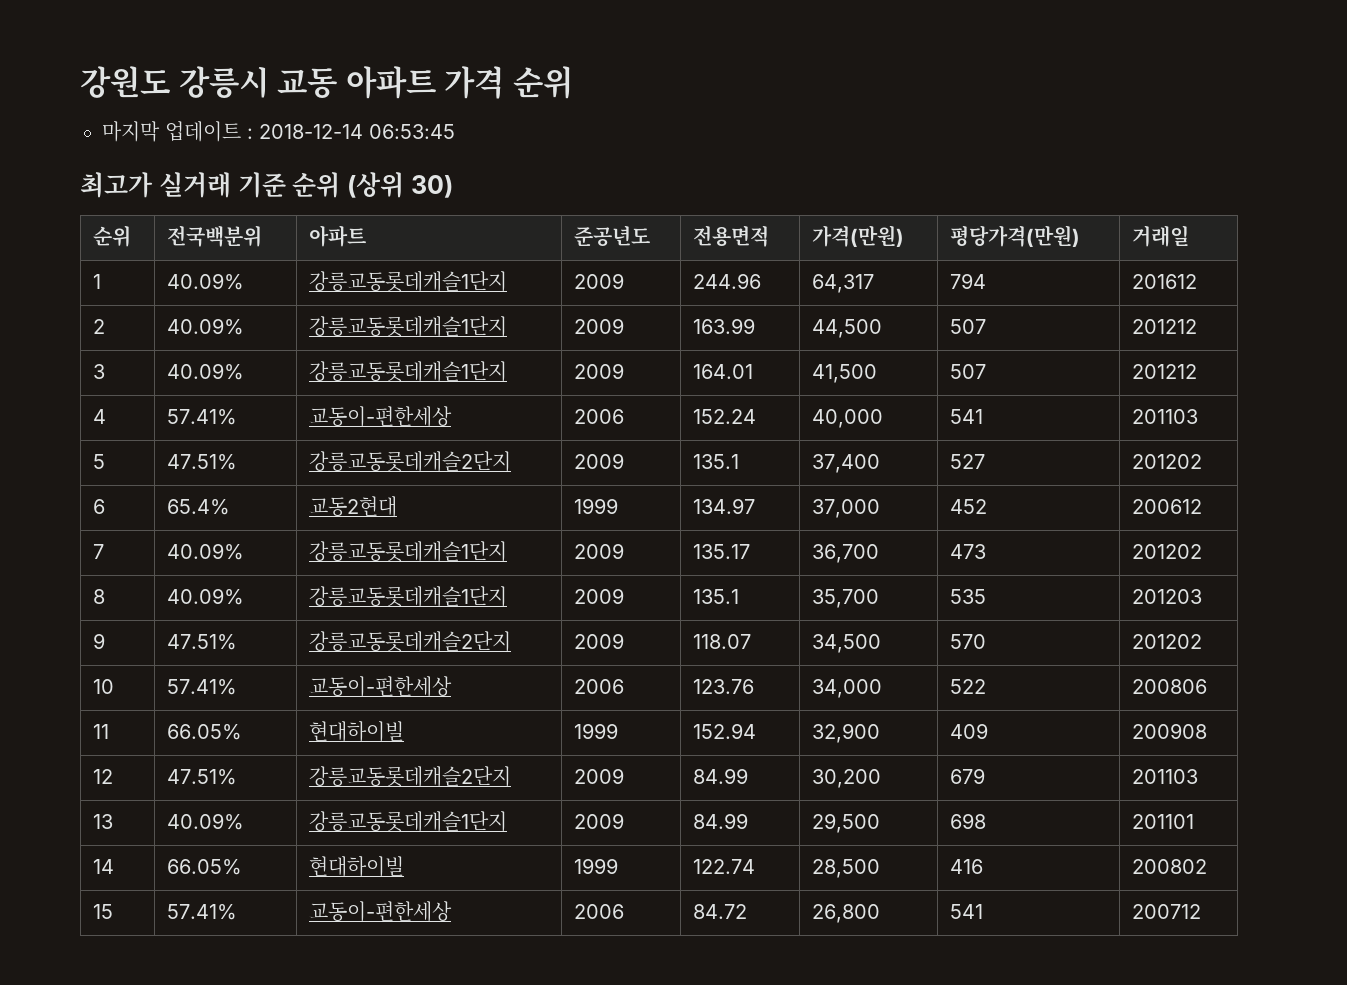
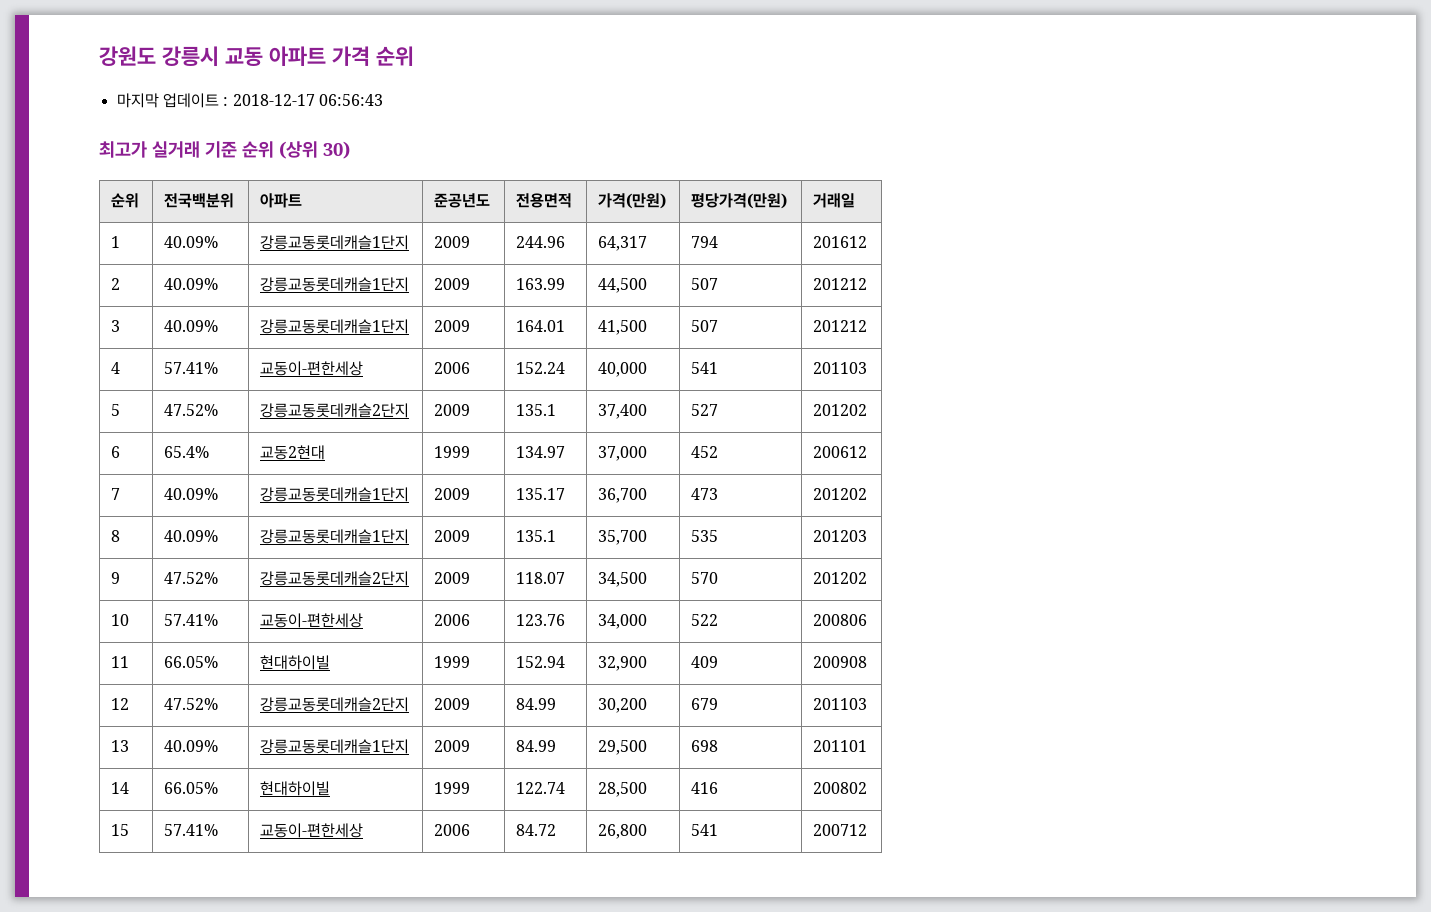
- 마지막 업데이트 : 2018-12-14 06:53:45
+ 마지막 업데이트 : 2018-12-17 06:56:43
- 5 | 47.51% | 강릉교동롯데캐슬2단지 | 2009 | 135.1 | 37,400 | 527 | 201202
+ 5 | 47.52% | 강릉교동롯데캐슬2단지 | 2009 | 135.1 | 37,400 | 527 | 201202
- 9 | 47.51% | 강릉교동롯데캐슬2단지 | 2009 | 118.07 | 34,500 | 570 | 201202
+ 9 | 47.52% | 강릉교동롯데캐슬2단지 | 2009 | 118.07 | 34,500 | 570 | 201202
- 12 | 47.51% | 강릉교동롯데캐슬2단지 | 2009 | 84.99 | 30,200 | 679 | 201103
+ 12 | 47.52% | 강릉교동롯데캐슬2단지 | 2009 | 84.99 | 30,200 | 679 | 201103

